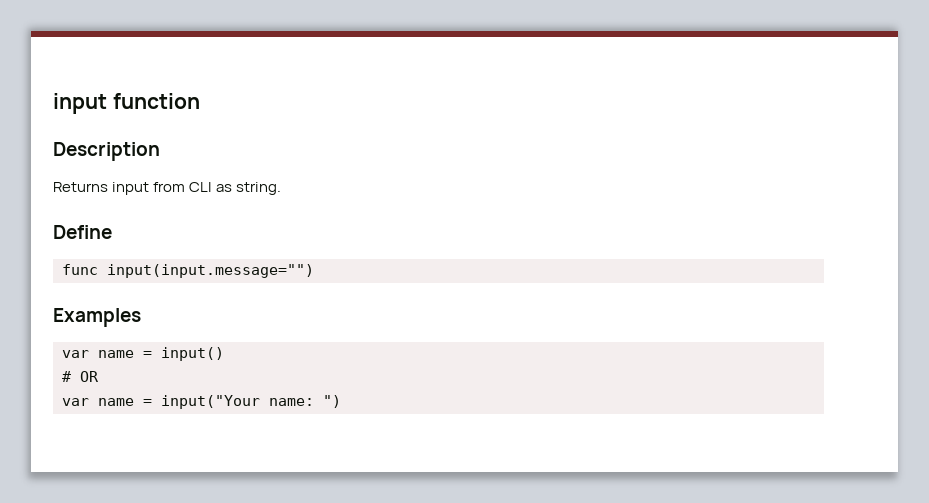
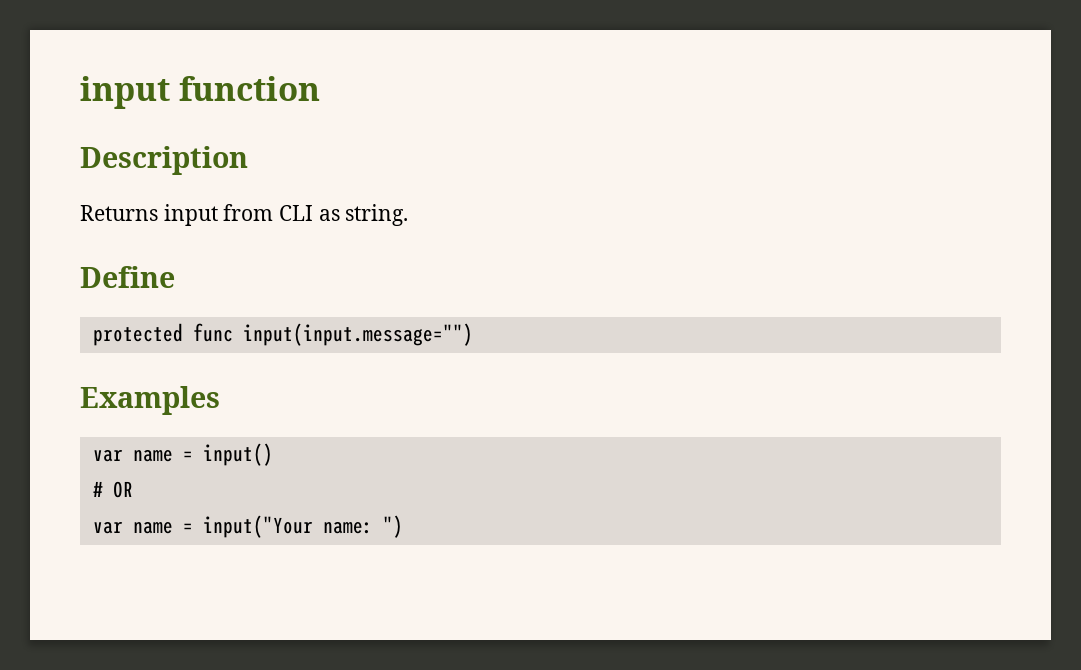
- func input(input.message="")
+ protected func input(input.message="")

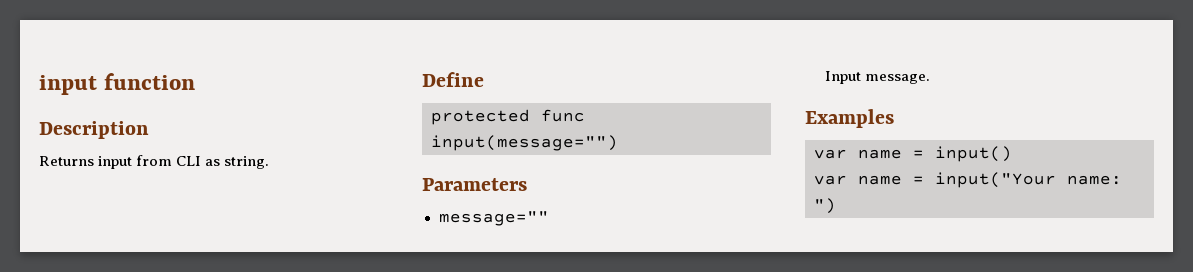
- protected func input(input.message="")
+ protected func input(message="")
+ Parameters
+ message=""
+ Input message.
- # OR

